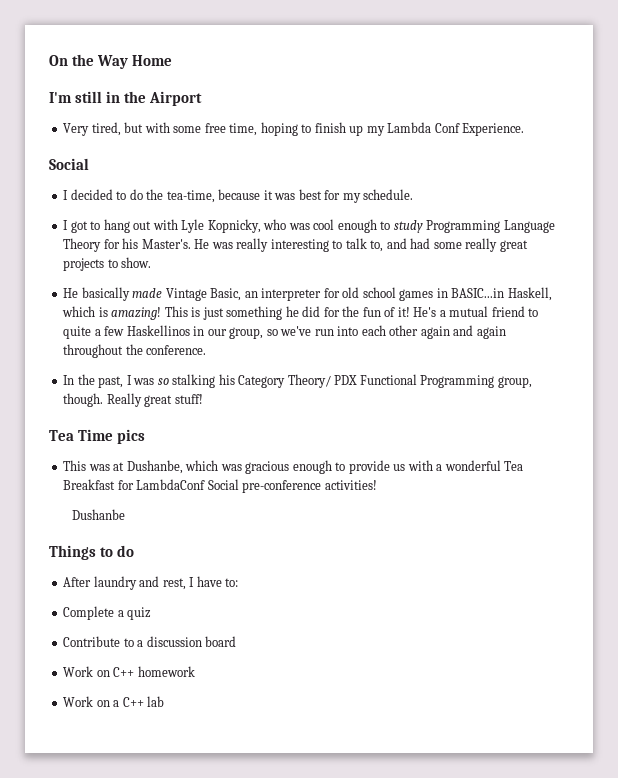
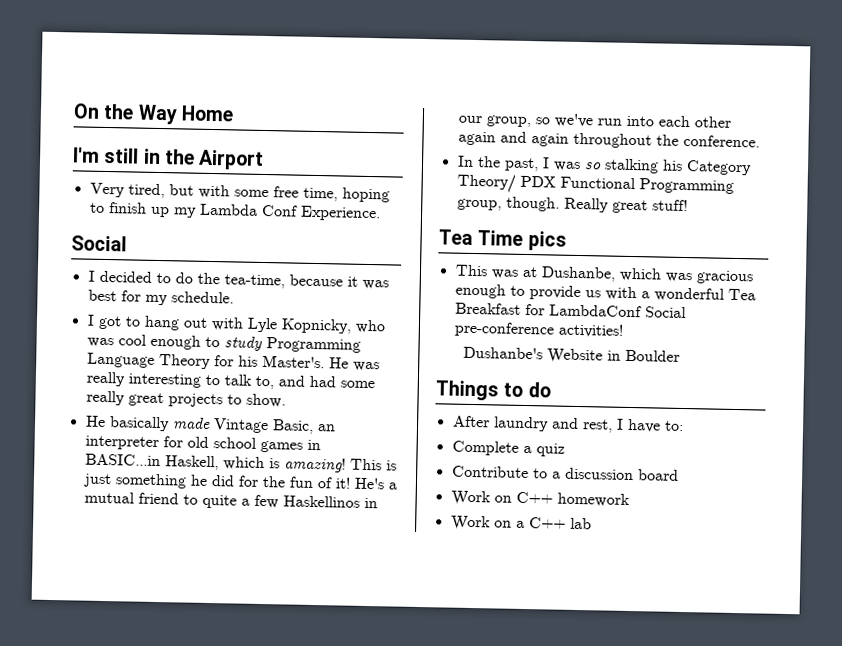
- Dushanbe
+ Dushanbe's Website in Boulder

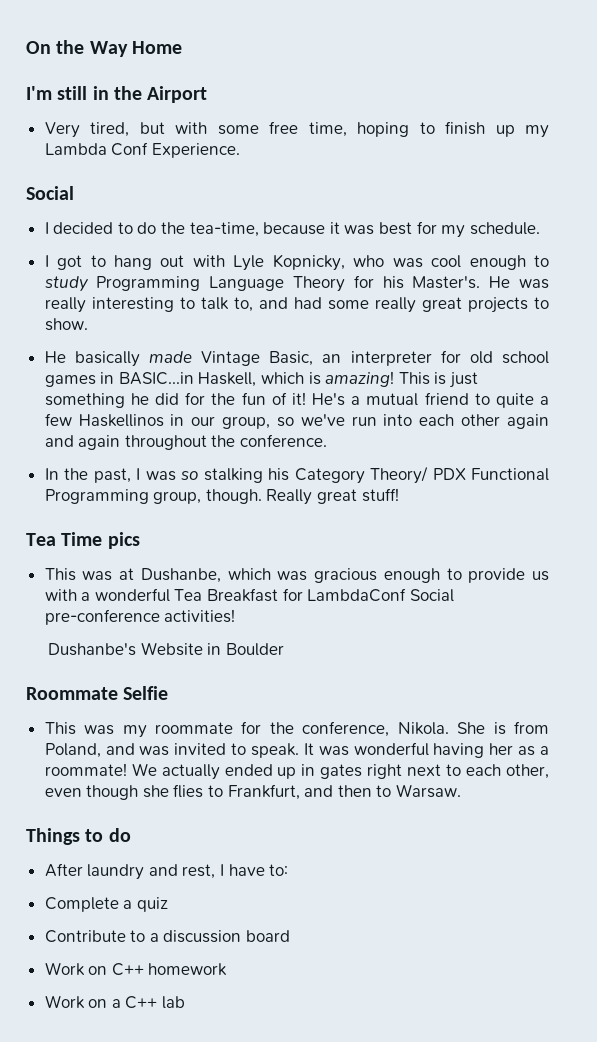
+ Roommate Selfie
+ This was my roommate for the conference, Nikola. She is from Poland, and was invited to speak. It was wonderful having her as a roommate! We actually ended up in gates right next to each other, even though she flies to Frankfurt, and then to Warsaw.

